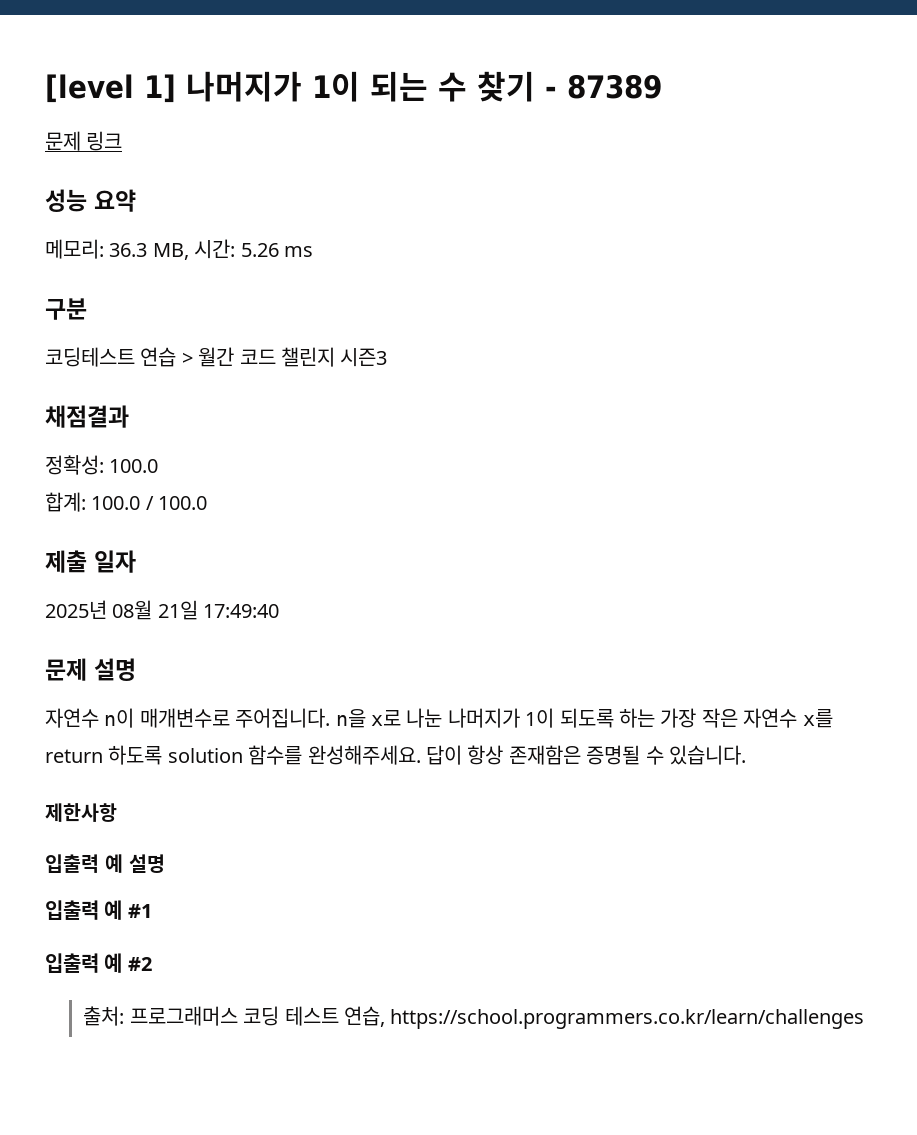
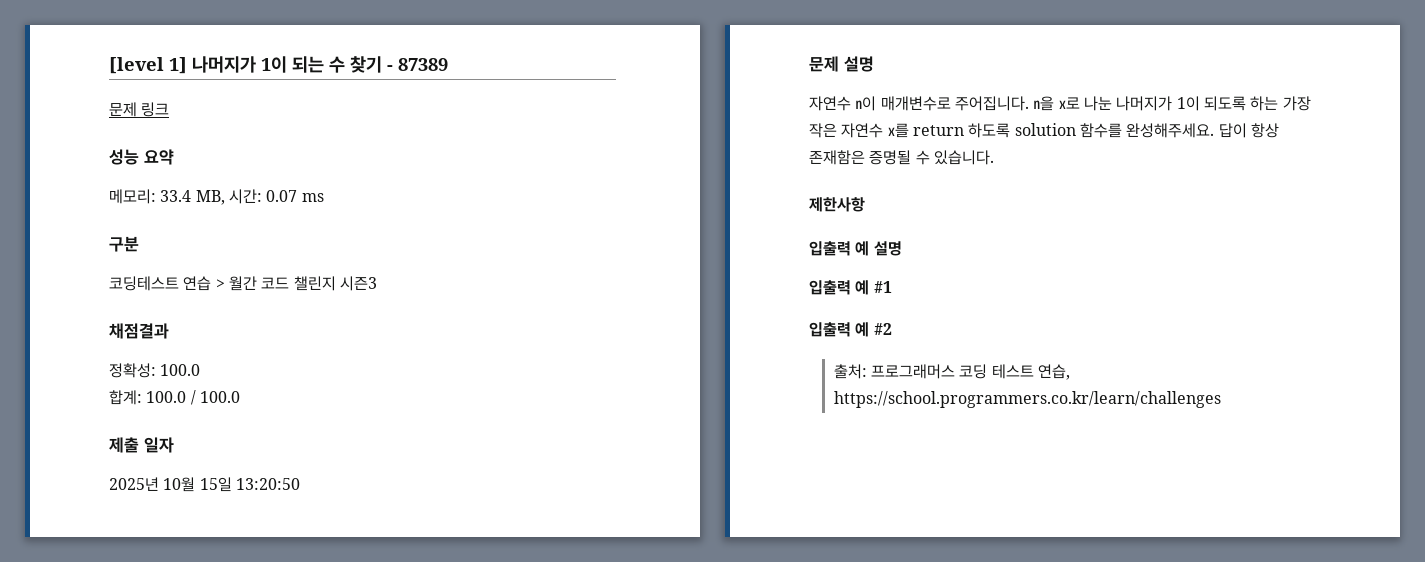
- 메모리: 36.3 MB, 시간: 5.26 ms
+ 메모리: 33.4 MB, 시간: 0.07 ms
- 2025년 08월 21일 17:49:40
+ 2025년 10월 15일 13:20:50

